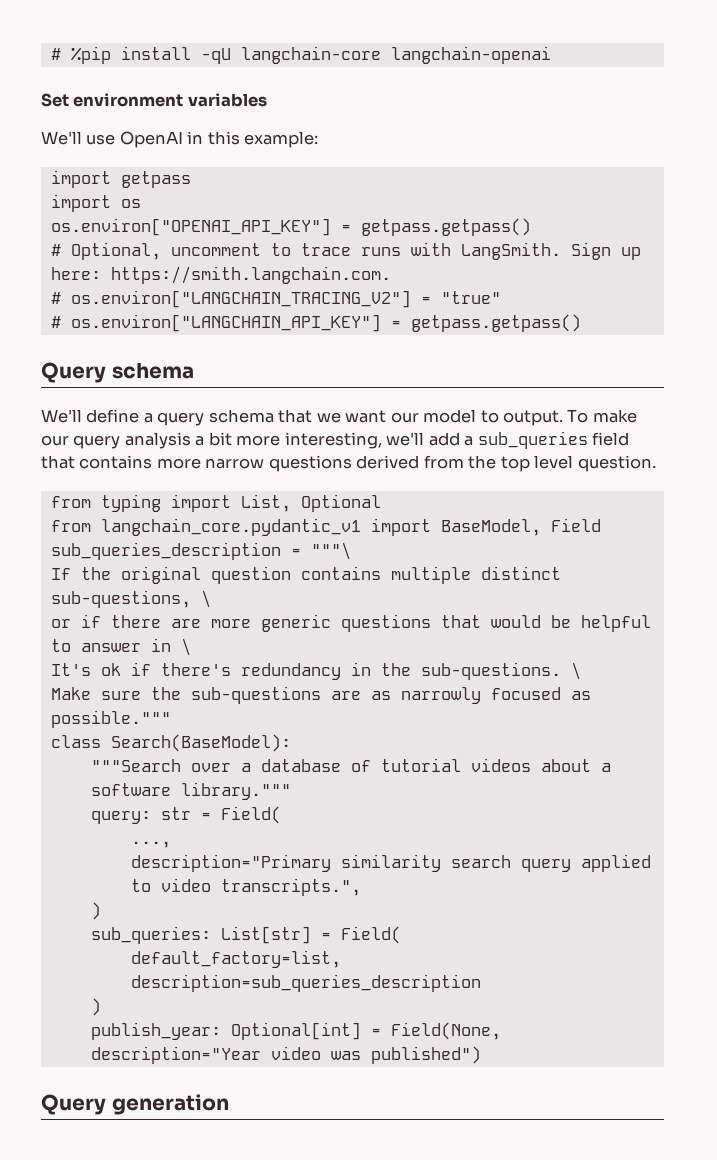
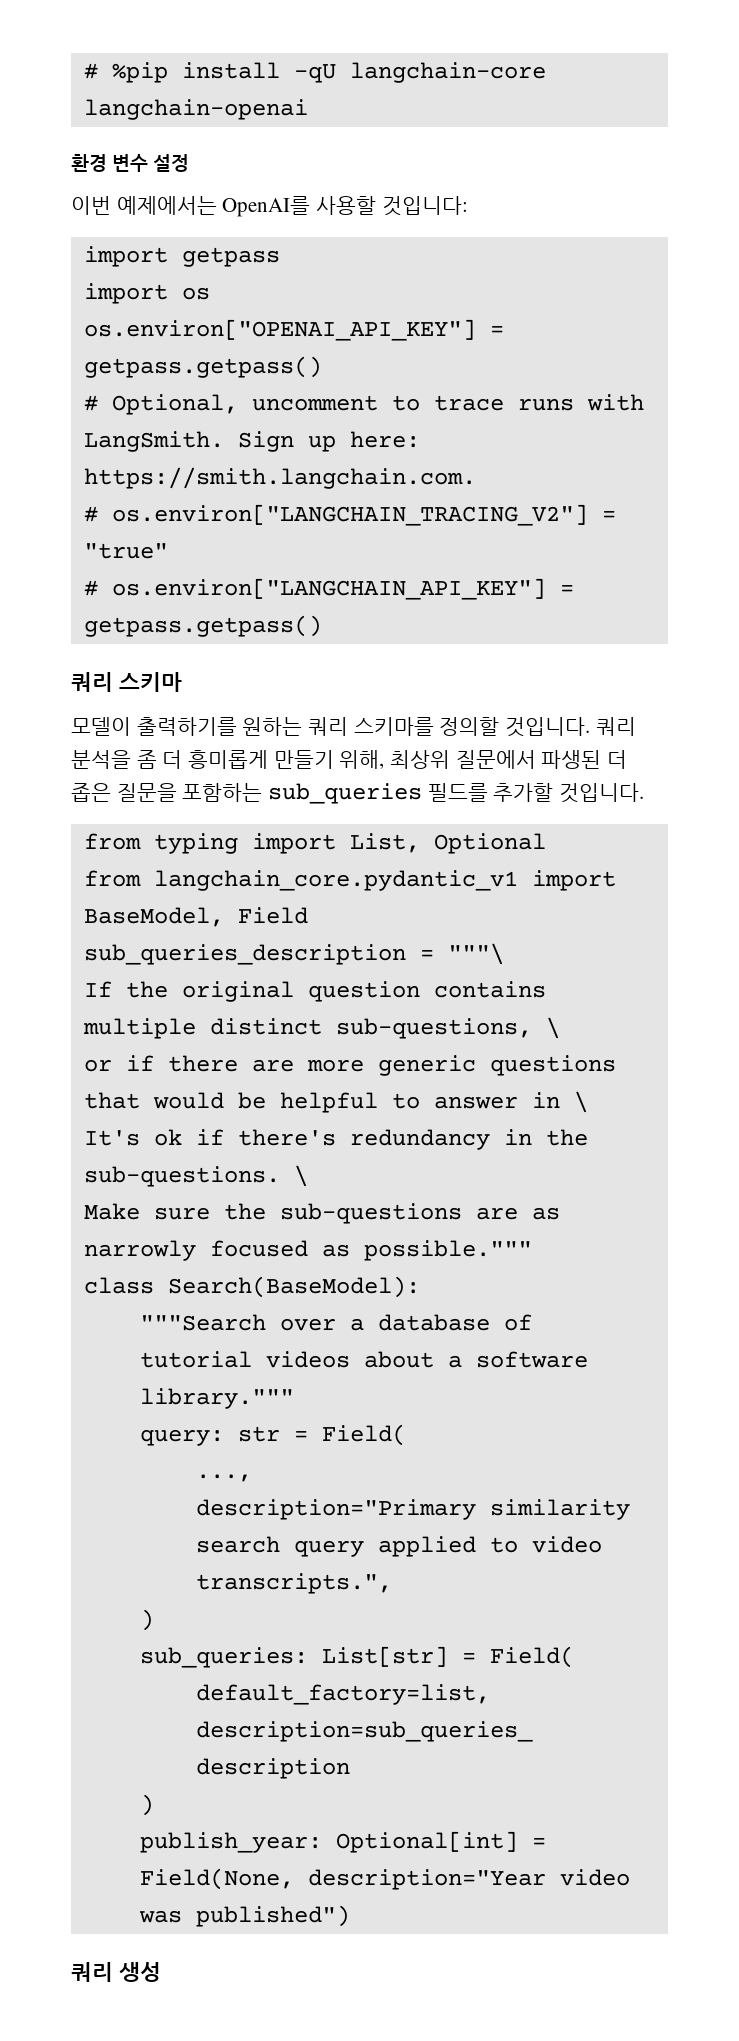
- Set environment variables
- We'll use OpenAI in this example:
+ 환경 변수 설정
+ 이번 예제에서는 OpenAI를 사용할 것입니다:
- Query schema
- We'll define a query schema that we want our model to output. To make our query analysis a bit more interesting, we'll add a sub_queries field that contains more narrow questions derived from the top level question.
+ 쿼리 스키마
+ 모델이 출력하기를 원하는 쿼리 스키마를 정의할 것입니다. 쿼리 분석을 좀 더 흥미롭게 만들기 위해, 최상위 질문에서 파생된 더 좁은 질문을 포함하는 sub_queries 필드를 추가할 것입니다.
- Query generation
+ 쿼리 생성

